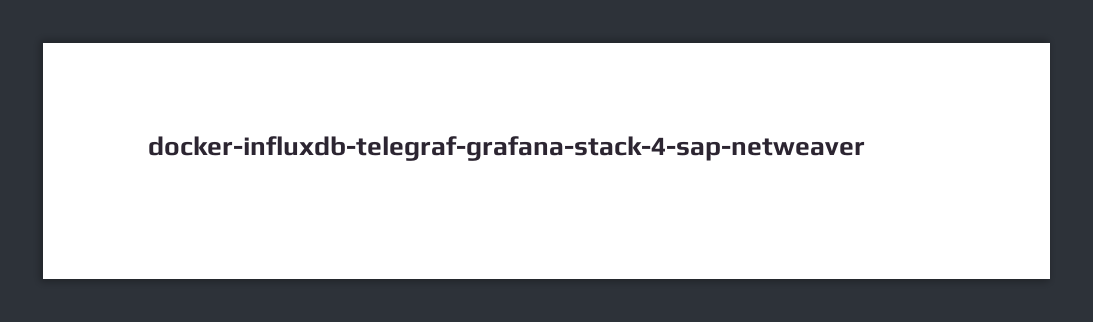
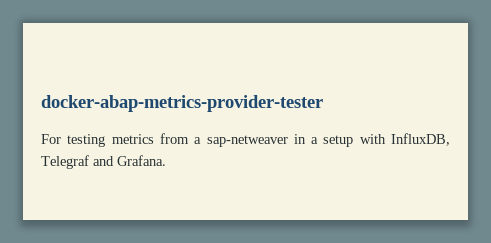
- docker-influxdb-telegraf-grafana-stack-4-sap-netweaver
+ docker-abap-metrics-provider-tester
+ For testing metrics from a sap-netweaver in a setup with InfluxDB, Telegraf and Grafana.

